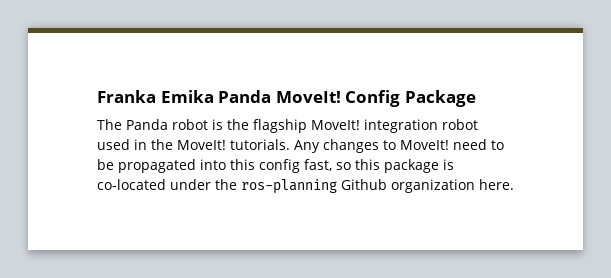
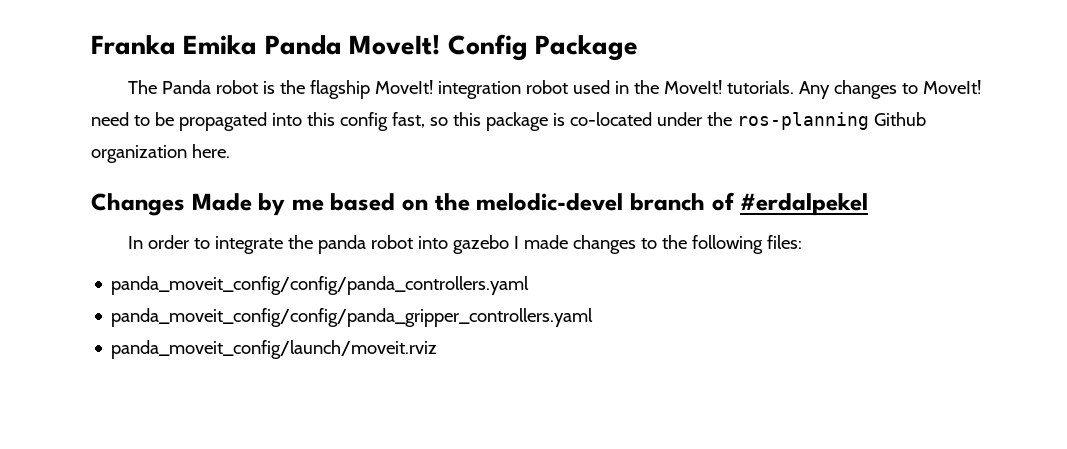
+ Changes Made by me based on the melodic-devel branch of #erdalpekel
+ In order to integrate the panda robot into gazebo I made changes to the following files:
+ panda_moveit_config/config/panda_controllers.yaml
+ panda_moveit_config/config/panda_gripper_controllers.yaml
+ panda_moveit_config/launch/moveit.rviz

